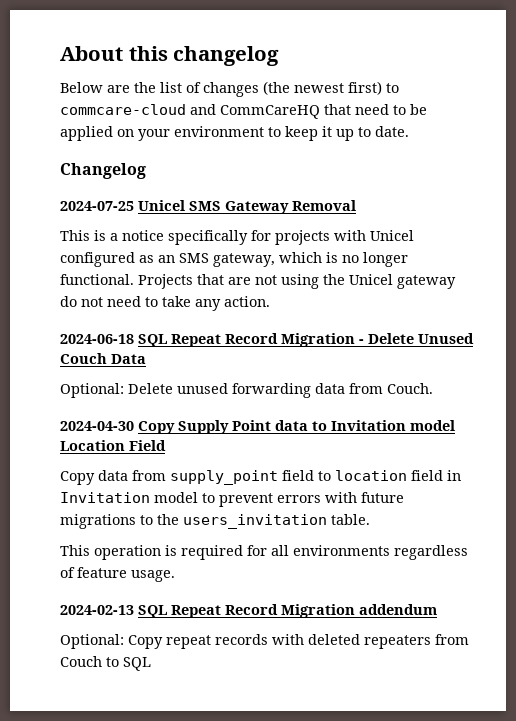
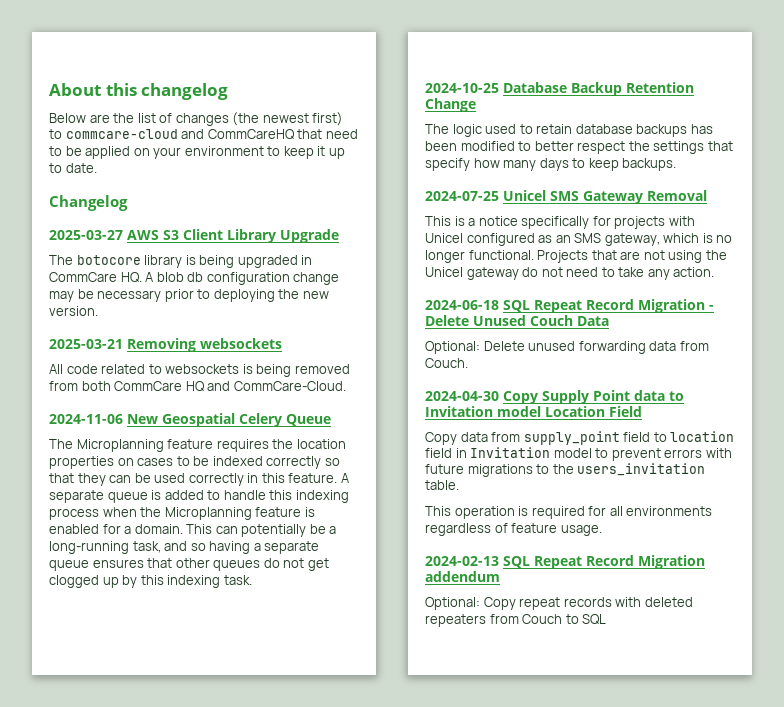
+ 2025-03-27 AWS S3 Client Library Upgrade
+ The botocore library is being upgraded in CommCare HQ. A blob db configuration change may be necessary prior to deploying the new version.
+ 2025-03-21 Removing websockets
+ All code related to websockets is being removed from both CommCare HQ and CommCare-Cloud.
+ 2024-11-06 New Geospatial Celery Queue
+ The Microplanning feature requires the location properties on cases to be indexed correctly so that they can be used correctly in this feature. A separate queue is added to handle this indexing process when the Microplanning feature is enabled for a domain. This can potentially be a long-running task, and so having a separate queue ensures that other queues do not get clogged up by this indexing task.
+ 2024-10-25 Database Backup Retention Change
+ The logic used to retain database backups has been modified to better respect the settings that specify how many days to keep backups.

